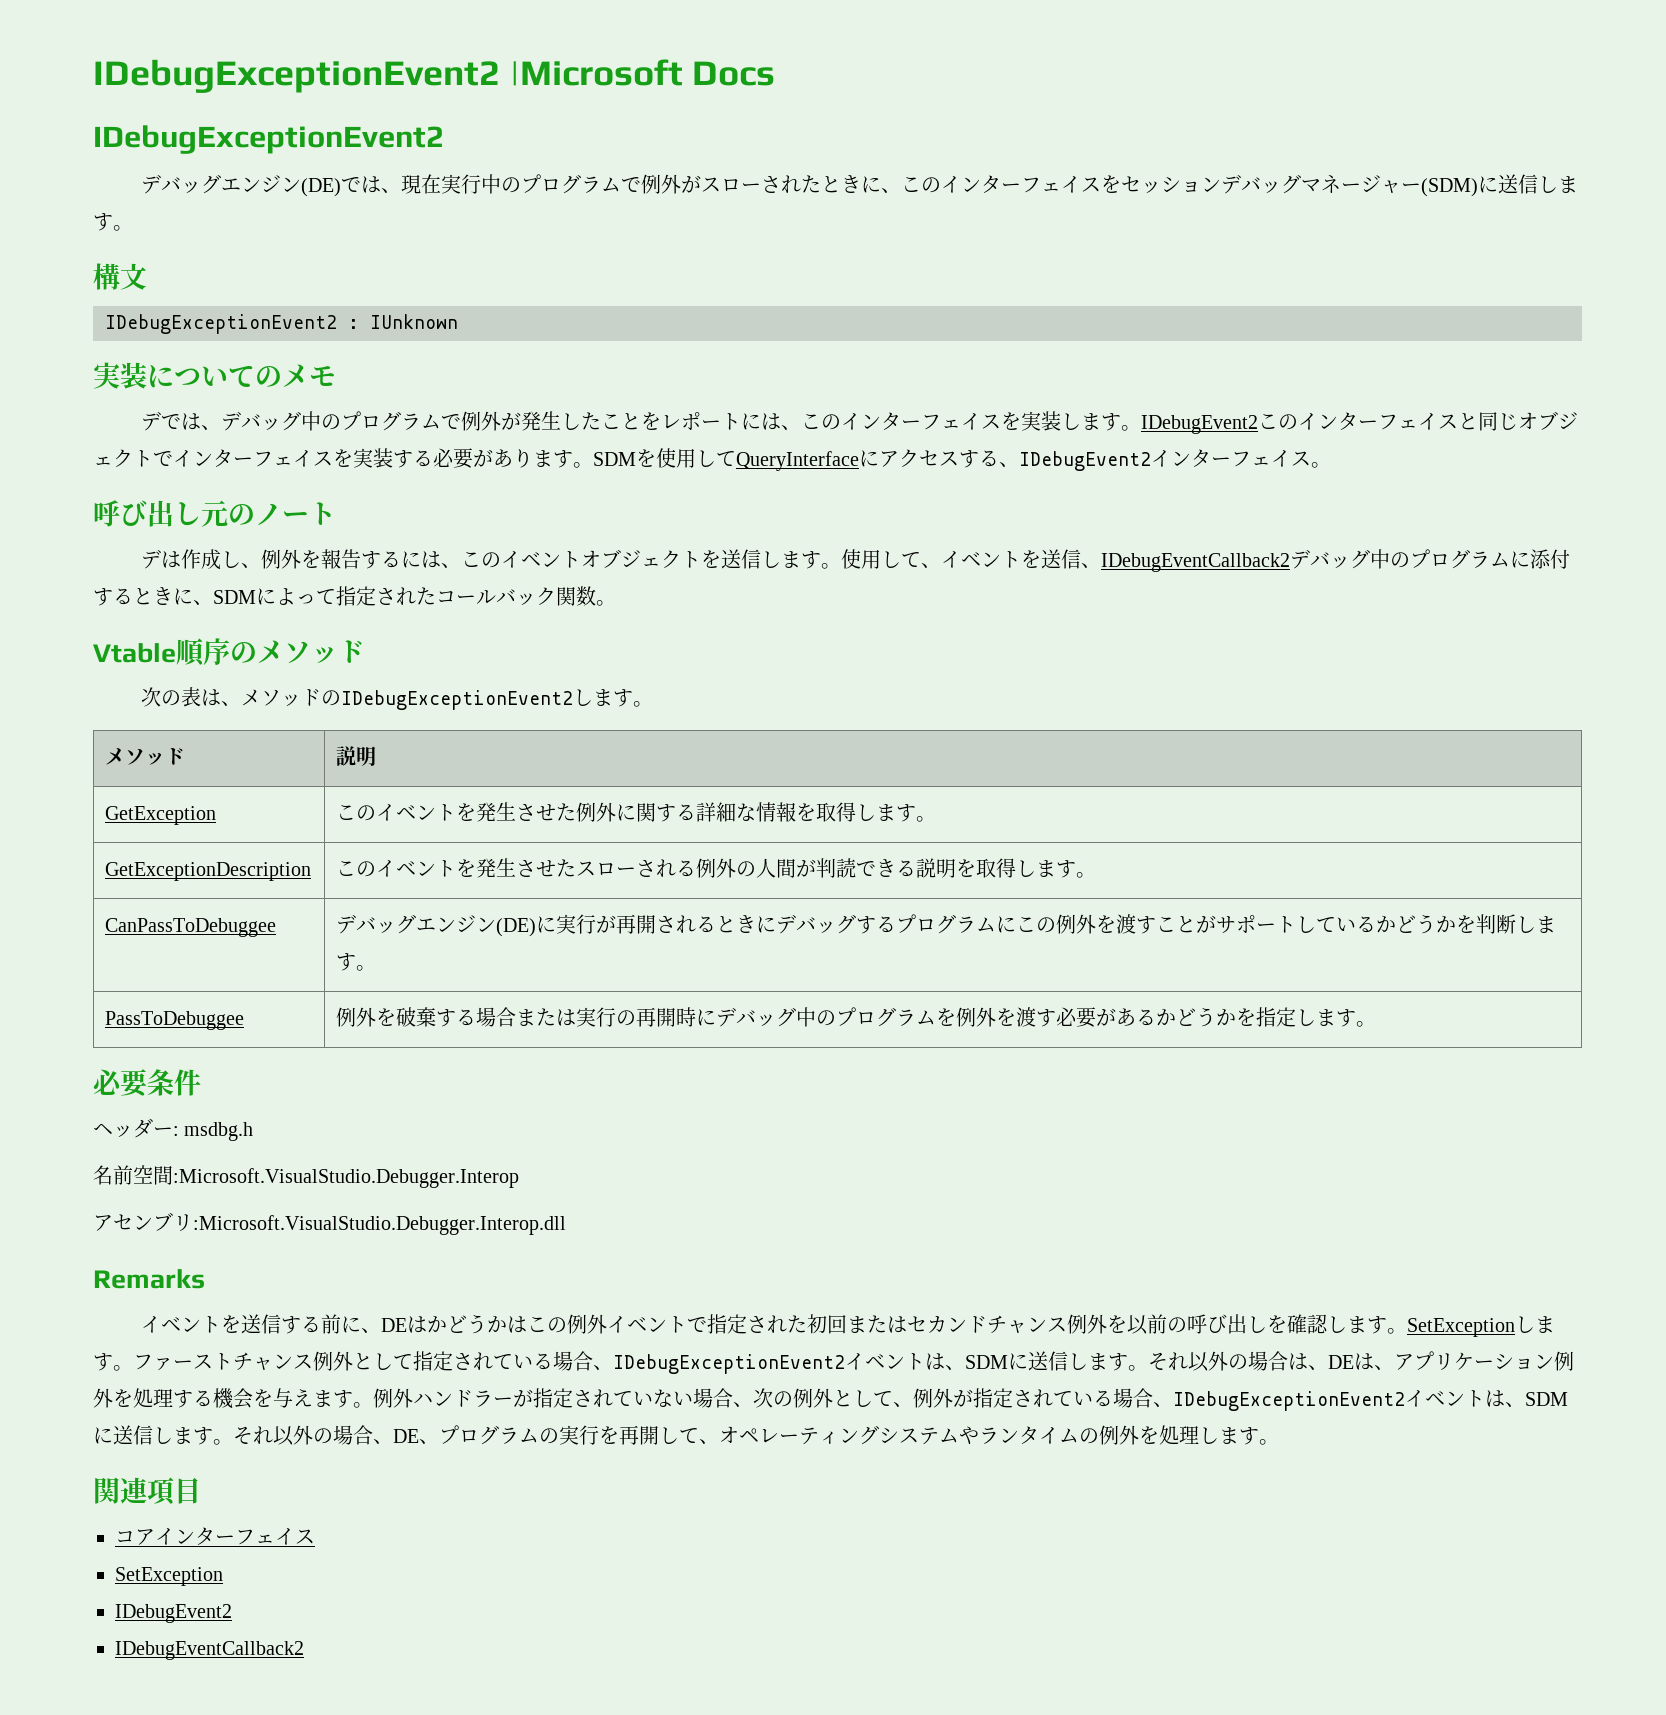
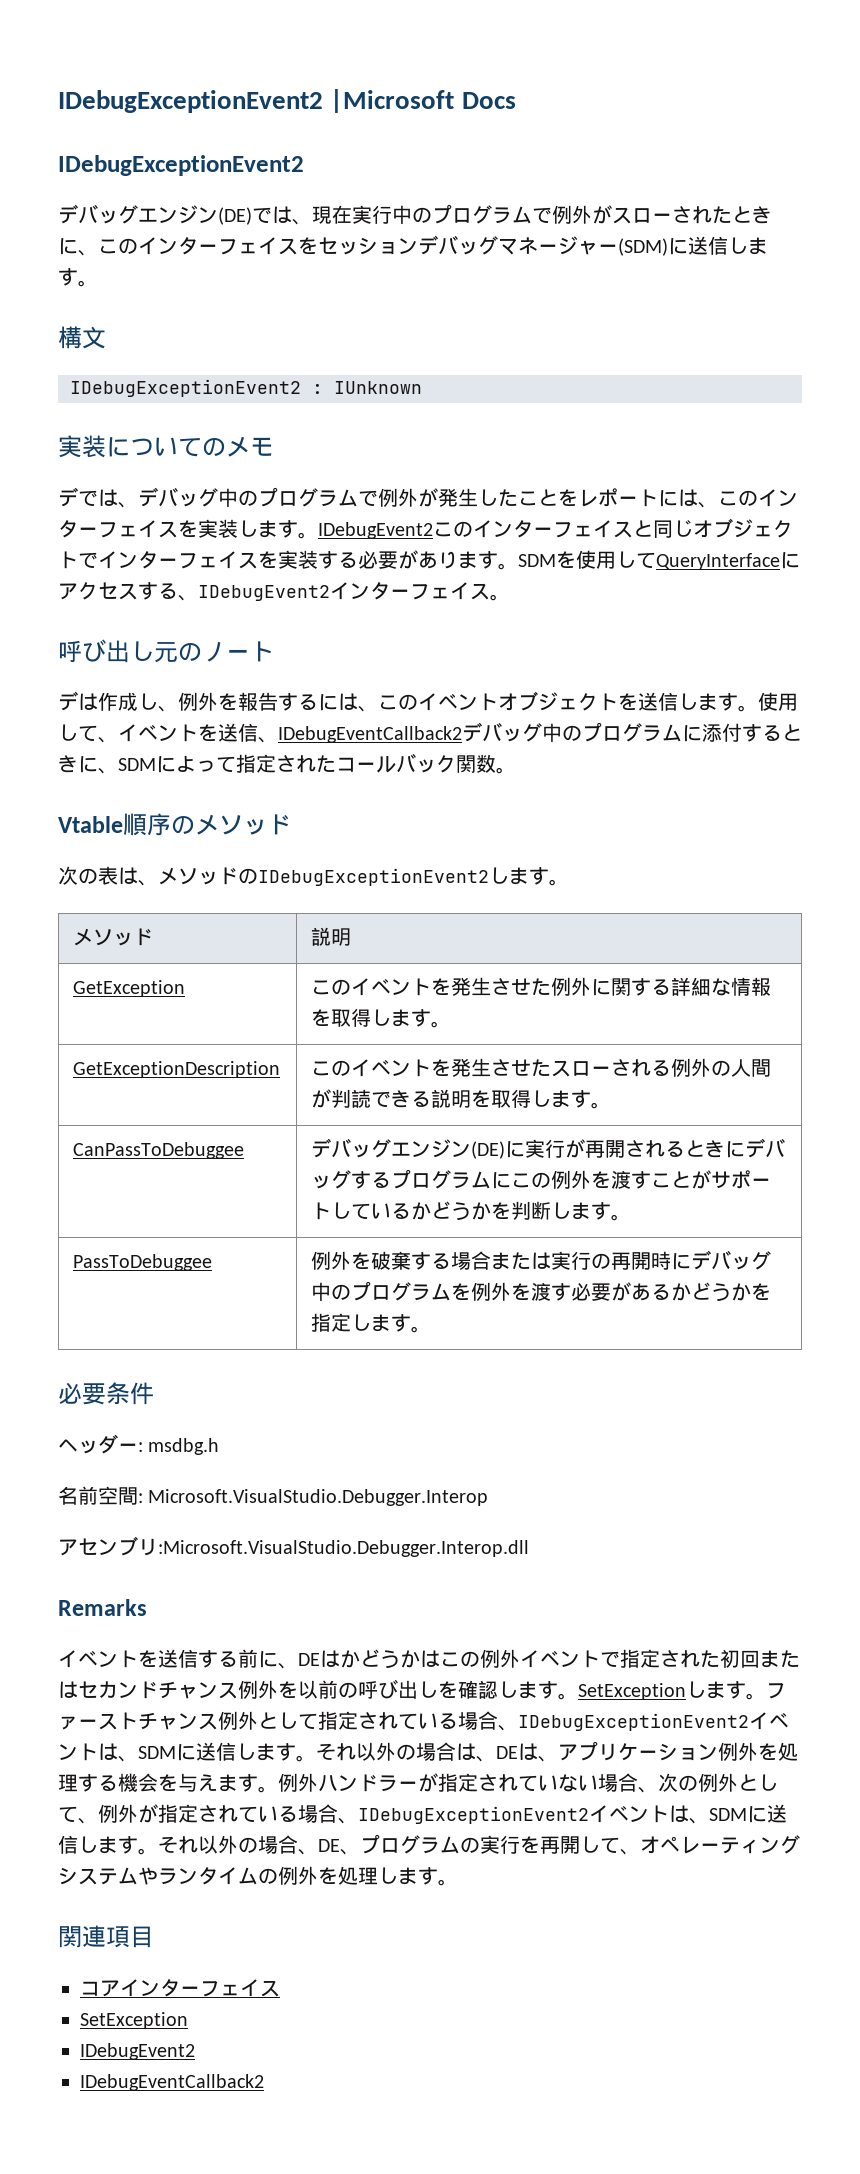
- 名前空間:Microsoft.VisualStudio.Debugger.Interop
+ 名前空間: Microsoft.VisualStudio.Debugger.Interop

